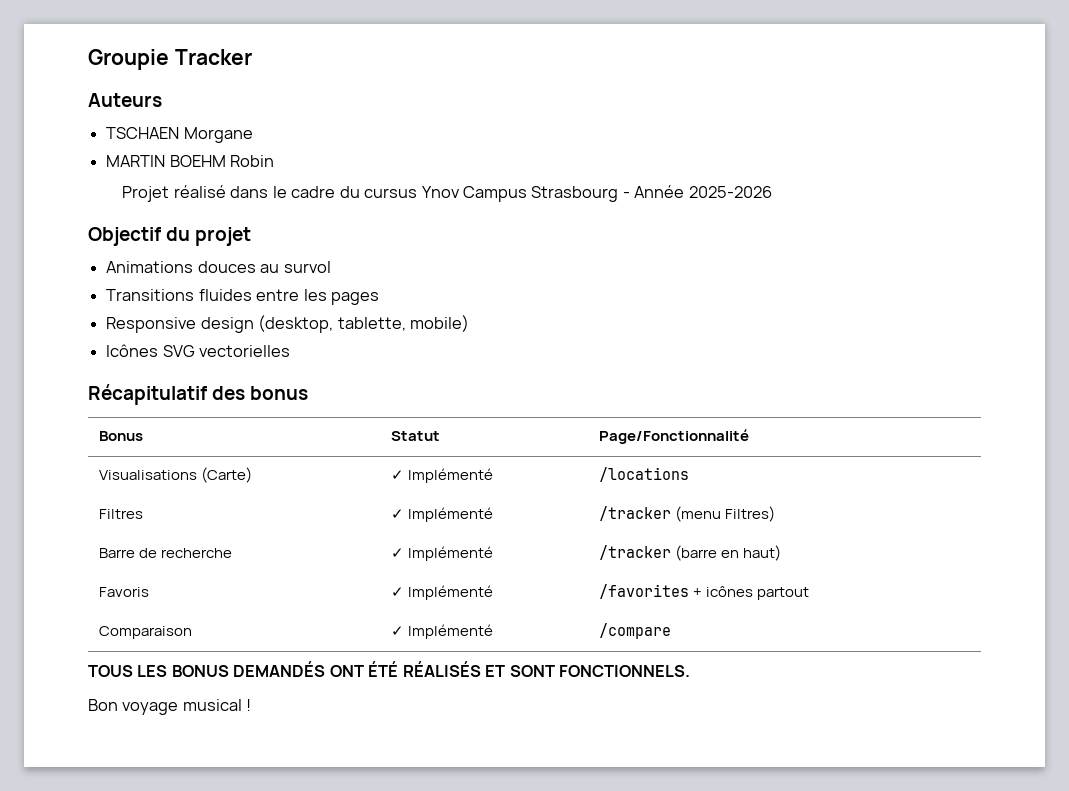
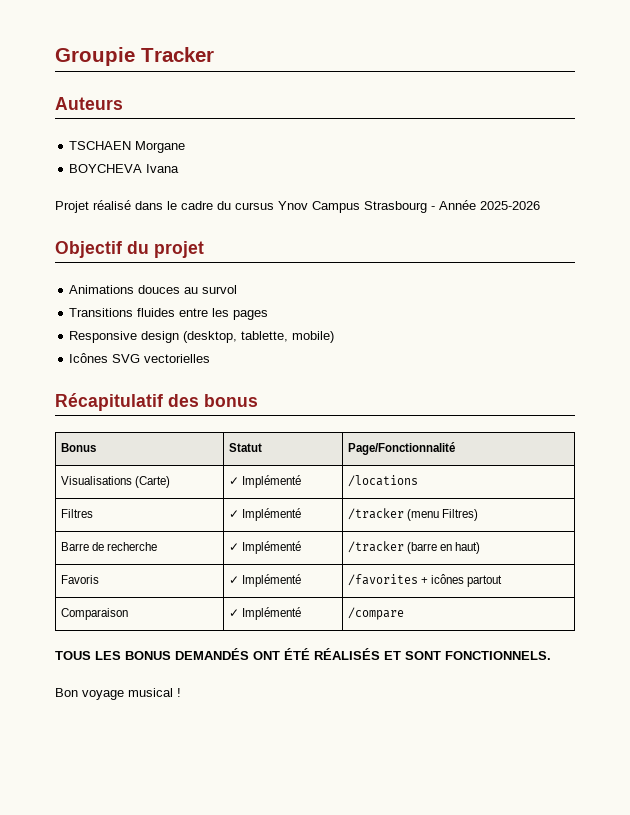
- MARTIN BOEHM Robin
+ BOYCHEVA Ivana

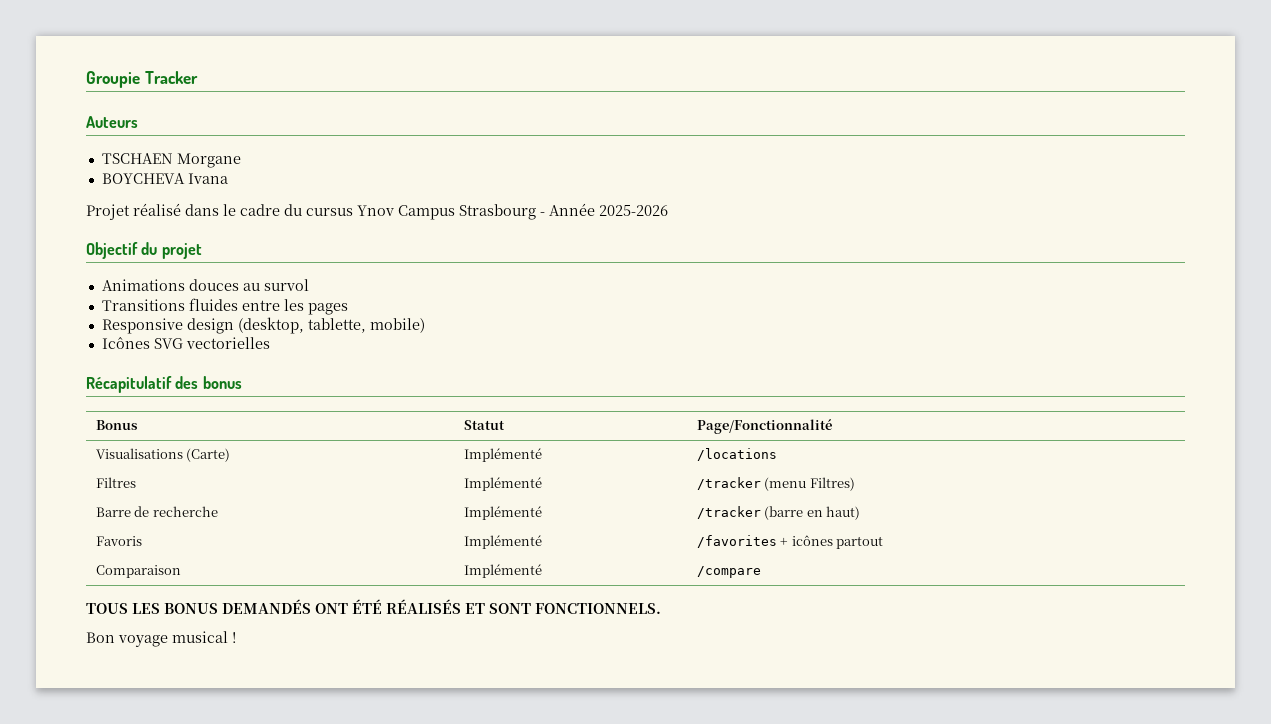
- Visualisations (Carte) | ✓ Implémenté | /locations
+ Visualisations (Carte) | Implémenté | /locations
- Filtres | ✓ Implémenté | /tracker (menu Filtres)
+ Filtres | Implémenté | /tracker (menu Filtres)
- Barre de recherche | ✓ Implémenté | /tracker (barre en haut)
+ Barre de recherche | Implémenté | /tracker (barre en haut)
- Favoris | ✓ Implémenté | /favorites + icônes partout
+ Favoris | Implémenté | /favorites + icônes partout
- Comparaison | ✓ Implémenté | /compare
+ Comparaison | Implémenté | /compare

